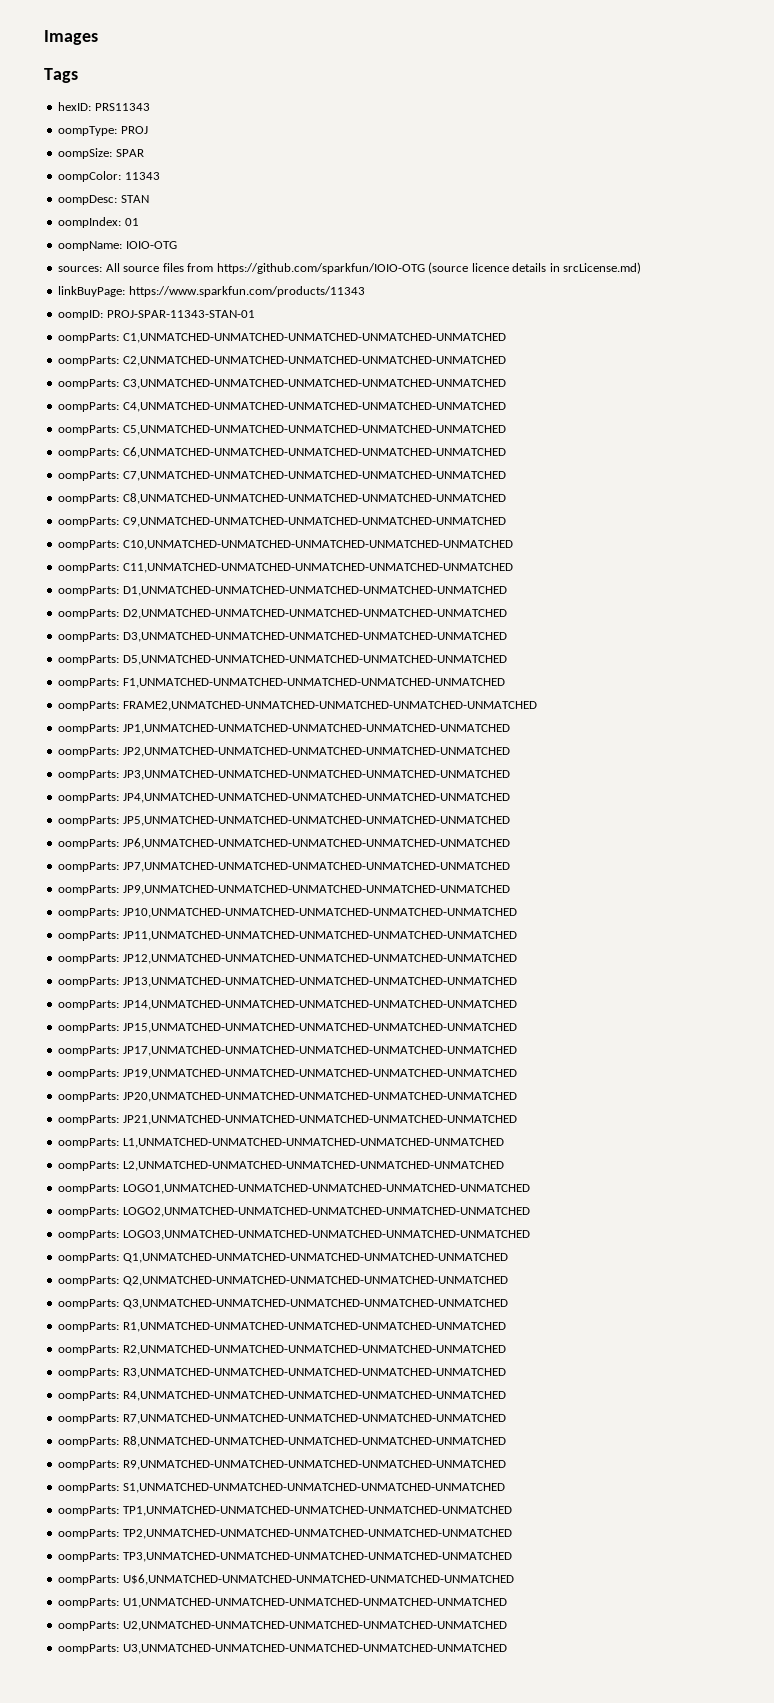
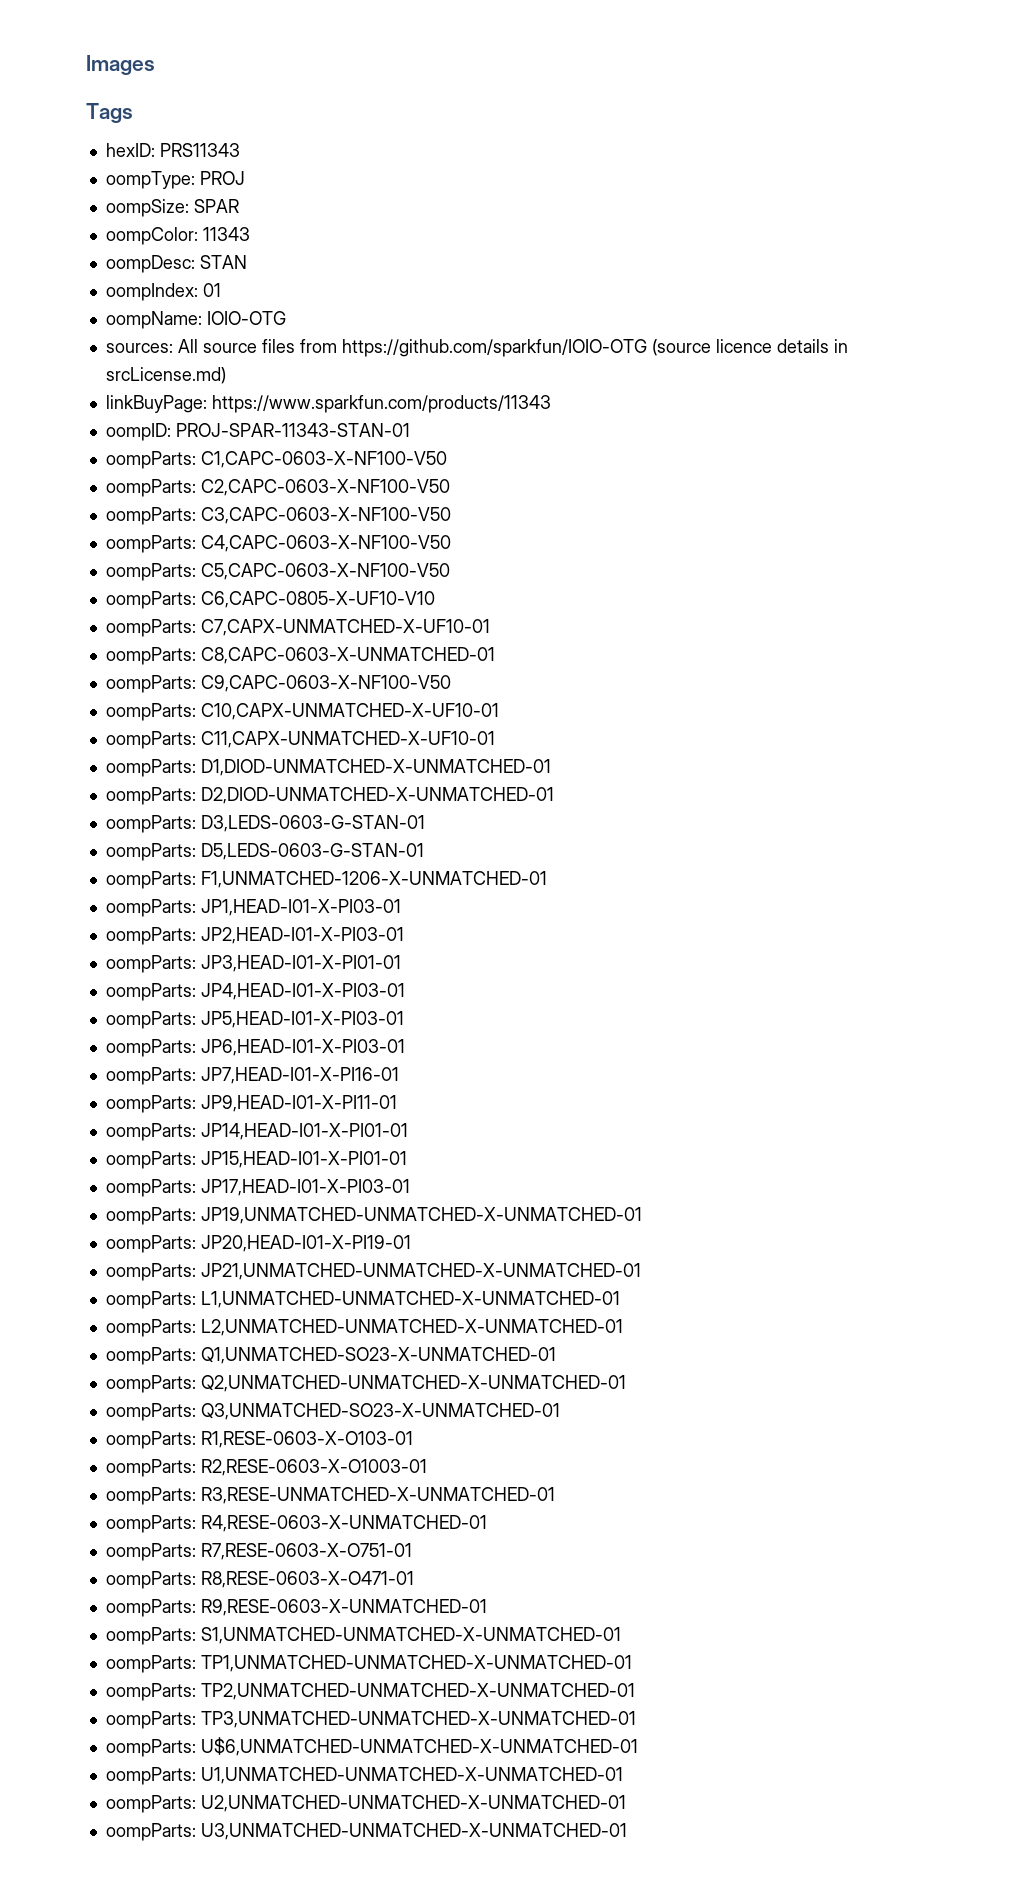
- oompParts: C1,UNMATCHED-UNMATCHED-UNMATCHED-UNMATCHED-UNMATCHED
- oompParts: C2,UNMATCHED-UNMATCHED-UNMATCHED-UNMATCHED-UNMATCHED
- oompParts: C3,UNMATCHED-UNMATCHED-UNMATCHED-UNMATCHED-UNMATCHED
- oompParts: C4,UNMATCHED-UNMATCHED-UNMATCHED-UNMATCHED-UNMATCHED
- oompParts: C5,UNMATCHED-UNMATCHED-UNMATCHED-UNMATCHED-UNMATCHED
- oompParts: C6,UNMATCHED-UNMATCHED-UNMATCHED-UNMATCHED-UNMATCHED
- oompParts: C7,UNMATCHED-UNMATCHED-UNMATCHED-UNMATCHED-UNMATCHED
- oompParts: C8,UNMATCHED-UNMATCHED-UNMATCHED-UNMATCHED-UNMATCHED
- oompParts: C9,UNMATCHED-UNMATCHED-UNMATCHED-UNMATCHED-UNMATCHED
- oompParts: C10,UNMATCHED-UNMATCHED-UNMATCHED-UNMATCHED-UNMATCHED
- oompParts: C11,UNMATCHED-UNMATCHED-UNMATCHED-UNMATCHED-UNMATCHED
- oompParts: D1,UNMATCHED-UNMATCHED-UNMATCHED-UNMATCHED-UNMATCHED
- oompParts: D2,UNMATCHED-UNMATCHED-UNMATCHED-UNMATCHED-UNMATCHED
- oompParts: D3,UNMATCHED-UNMATCHED-UNMATCHED-UNMATCHED-UNMATCHED
- oompParts: D5,UNMATCHED-UNMATCHED-UNMATCHED-UNMATCHED-UNMATCHED
- oompParts: F1,UNMATCHED-UNMATCHED-UNMATCHED-UNMATCHED-UNMATCHED
- oompParts: FRAME2,UNMATCHED-UNMATCHED-UNMATCHED-UNMATCHED-UNMATCHED
- oompParts: JP1,UNMATCHED-UNMATCHED-UNMATCHED-UNMATCHED-UNMATCHED
- oompParts: JP2,UNMATCHED-UNMATCHED-UNMATCHED-UNMATCHED-UNMATCHED
- oompParts: JP3,UNMATCHED-UNMATCHED-UNMATCHED-UNMATCHED-UNMATCHED
- oompParts: JP4,UNMATCHED-UNMATCHED-UNMATCHED-UNMATCHED-UNMATCHED
- oompParts: JP5,UNMATCHED-UNMATCHED-UNMATCHED-UNMATCHED-UNMATCHED
- oompParts: JP6,UNMATCHED-UNMATCHED-UNMATCHED-UNMATCHED-UNMATCHED
- oompParts: JP7,UNMATCHED-UNMATCHED-UNMATCHED-UNMATCHED-UNMATCHED
- oompParts: JP9,UNMATCHED-UNMATCHED-UNMATCHED-UNMATCHED-UNMATCHED
- oompParts: JP10,UNMATCHED-UNMATCHED-UNMATCHED-UNMATCHED-UNMATCHED
- oompParts: JP11,UNMATCHED-UNMATCHED-UNMATCHED-UNMATCHED-UNMATCHED
- oompParts: JP12,UNMATCHED-UNMATCHED-UNMATCHED-UNMATCHED-UNMATCHED
- oompParts: JP13,UNMATCHED-UNMATCHED-UNMATCHED-UNMATCHED-UNMATCHED
- oompParts: JP14,UNMATCHED-UNMATCHED-UNMATCHED-UNMATCHED-UNMATCHED
- oompParts: JP15,UNMATCHED-UNMATCHED-UNMATCHED-UNMATCHED-UNMATCHED
- oompParts: JP17,UNMATCHED-UNMATCHED-UNMATCHED-UNMATCHED-UNMATCHED
- oompParts: JP19,UNMATCHED-UNMATCHED-UNMATCHED-UNMATCHED-UNMATCHED
- oompParts: JP20,UNMATCHED-UNMATCHED-UNMATCHED-UNMATCHED-UNMATCHED
- oompParts: JP21,UNMATCHED-UNMATCHED-UNMATCHED-UNMATCHED-UNMATCHED
- oompParts: L1,UNMATCHED-UNMATCHED-UNMATCHED-UNMATCHED-UNMATCHED
- oompParts: L2,UNMATCHED-UNMATCHED-UNMATCHED-UNMATCHED-UNMATCHED
- oompParts: LOGO1,UNMATCHED-UNMATCHED-UNMATCHED-UNMATCHED-UNMATCHED
- oompParts: LOGO2,UNMATCHED-UNMATCHED-UNMATCHED-UNMATCHED-UNMATCHED
- oompParts: LOGO3,UNMATCHED-UNMATCHED-UNMATCHED-UNMATCHED-UNMATCHED
- oompParts: Q1,UNMATCHED-UNMATCHED-UNMATCHED-UNMATCHED-UNMATCHED
- oompParts: Q2,UNMATCHED-UNMATCHED-UNMATCHED-UNMATCHED-UNMATCHED
- oompParts: Q3,UNMATCHED-UNMATCHED-UNMATCHED-UNMATCHED-UNMATCHED
- oompParts: R1,UNMATCHED-UNMATCHED-UNMATCHED-UNMATCHED-UNMATCHED
- oompParts: R2,UNMATCHED-UNMATCHED-UNMATCHED-UNMATCHED-UNMATCHED
- oompParts: R3,UNMATCHED-UNMATCHED-UNMATCHED-UNMATCHED-UNMATCHED
- oompParts: R4,UNMATCHED-UNMATCHED-UNMATCHED-UNMATCHED-UNMATCHED
- oompParts: R7,UNMATCHED-UNMATCHED-UNMATCHED-UNMATCHED-UNMATCHED
- oompParts: R8,UNMATCHED-UNMATCHED-UNMATCHED-UNMATCHED-UNMATCHED
- oompParts: R9,UNMATCHED-UNMATCHED-UNMATCHED-UNMATCHED-UNMATCHED
- oompParts: S1,UNMATCHED-UNMATCHED-UNMATCHED-UNMATCHED-UNMATCHED
- oompParts: TP1,UNMATCHED-UNMATCHED-UNMATCHED-UNMATCHED-UNMATCHED
- oompParts: TP2,UNMATCHED-UNMATCHED-UNMATCHED-UNMATCHED-UNMATCHED
- oompParts: TP3,UNMATCHED-UNMATCHED-UNMATCHED-UNMATCHED-UNMATCHED
- oompParts: U$6,UNMATCHED-UNMATCHED-UNMATCHED-UNMATCHED-UNMATCHED
- oompParts: U1,UNMATCHED-UNMATCHED-UNMATCHED-UNMATCHED-UNMATCHED
- oompParts: U2,UNMATCHED-UNMATCHED-UNMATCHED-UNMATCHED-UNMATCHED
- oompParts: U3,UNMATCHED-UNMATCHED-UNMATCHED-UNMATCHED-UNMATCHED
+ oompParts: C1,CAPC-0603-X-NF100-V50
+ oompParts: C2,CAPC-0603-X-NF100-V50
+ oompParts: C3,CAPC-0603-X-NF100-V50
+ oompParts: C4,CAPC-0603-X-NF100-V50
+ oompParts: C5,CAPC-0603-X-NF100-V50
+ oompParts: C6,CAPC-0805-X-UF10-V10
+ oompParts: C7,CAPX-UNMATCHED-X-UF10-01
+ oompParts: C8,CAPC-0603-X-UNMATCHED-01
+ oompParts: C9,CAPC-0603-X-NF100-V50
+ oompParts: C10,CAPX-UNMATCHED-X-UF10-01
+ oompParts: C11,CAPX-UNMATCHED-X-UF10-01
+ oompParts: D1,DIOD-UNMATCHED-X-UNMATCHED-01
+ oompParts: D2,DIOD-UNMATCHED-X-UNMATCHED-01
+ oompParts: D3,LEDS-0603-G-STAN-01
+ oompParts: D5,LEDS-0603-G-STAN-01
+ oompParts: F1,UNMATCHED-1206-X-UNMATCHED-01
+ oompParts: JP1,HEAD-I01-X-PI03-01
+ oompParts: JP2,HEAD-I01-X-PI03-01
+ oompParts: JP3,HEAD-I01-X-PI01-01
+ oompParts: JP4,HEAD-I01-X-PI03-01
+ oompParts: JP5,HEAD-I01-X-PI03-01
+ oompParts: JP6,HEAD-I01-X-PI03-01
+ oompParts: JP7,HEAD-I01-X-PI16-01
+ oompParts: JP9,HEAD-I01-X-PI11-01
+ oompParts: JP14,HEAD-I01-X-PI01-01
+ oompParts: JP15,HEAD-I01-X-PI01-01
+ oompParts: JP17,HEAD-I01-X-PI03-01
+ oompParts: JP19,UNMATCHED-UNMATCHED-X-UNMATCHED-01
+ oompParts: JP20,HEAD-I01-X-PI19-01
+ oompParts: JP21,UNMATCHED-UNMATCHED-X-UNMATCHED-01
+ oompParts: L1,UNMATCHED-UNMATCHED-X-UNMATCHED-01
+ oompParts: L2,UNMATCHED-UNMATCHED-X-UNMATCHED-01
+ oompParts: Q1,UNMATCHED-SO23-X-UNMATCHED-01
+ oompParts: Q2,UNMATCHED-UNMATCHED-X-UNMATCHED-01
+ oompParts: Q3,UNMATCHED-SO23-X-UNMATCHED-01
+ oompParts: R1,RESE-0603-X-O103-01
+ oompParts: R2,RESE-0603-X-O1003-01
+ oompParts: R3,RESE-UNMATCHED-X-UNMATCHED-01
+ oompParts: R4,RESE-0603-X-UNMATCHED-01
+ oompParts: R7,RESE-0603-X-O751-01
+ oompParts: R8,RESE-0603-X-O471-01
+ oompParts: R9,RESE-0603-X-UNMATCHED-01
+ oompParts: S1,UNMATCHED-UNMATCHED-X-UNMATCHED-01
+ oompParts: TP1,UNMATCHED-UNMATCHED-X-UNMATCHED-01
+ oompParts: TP2,UNMATCHED-UNMATCHED-X-UNMATCHED-01
+ oompParts: TP3,UNMATCHED-UNMATCHED-X-UNMATCHED-01
+ oompParts: U$6,UNMATCHED-UNMATCHED-X-UNMATCHED-01
+ oompParts: U1,UNMATCHED-UNMATCHED-X-UNMATCHED-01
+ oompParts: U2,UNMATCHED-UNMATCHED-X-UNMATCHED-01
+ oompParts: U3,UNMATCHED-UNMATCHED-X-UNMATCHED-01

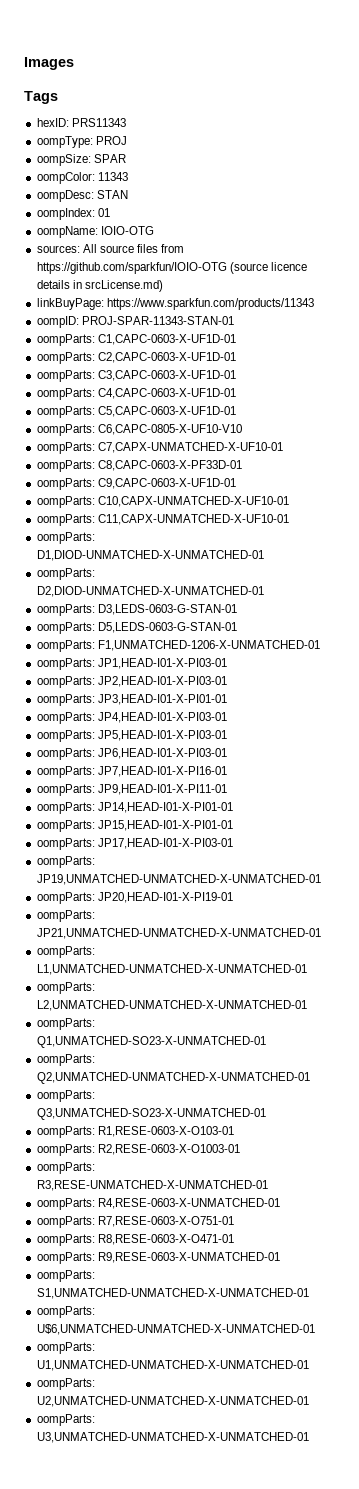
- oompParts: C1,CAPC-0603-X-NF100-V50
- oompParts: C2,CAPC-0603-X-NF100-V50
- oompParts: C3,CAPC-0603-X-NF100-V50
- oompParts: C4,CAPC-0603-X-NF100-V50
- oompParts: C5,CAPC-0603-X-NF100-V50
+ oompParts: C1,CAPC-0603-X-UF1D-01
+ oompParts: C2,CAPC-0603-X-UF1D-01
+ oompParts: C3,CAPC-0603-X-UF1D-01
+ oompParts: C4,CAPC-0603-X-UF1D-01
+ oompParts: C5,CAPC-0603-X-UF1D-01
- oompParts: C8,CAPC-0603-X-UNMATCHED-01
- oompParts: C9,CAPC-0603-X-NF100-V50
+ oompParts: C8,CAPC-0603-X-PF33D-01
+ oompParts: C9,CAPC-0603-X-UF1D-01
- oompParts: TP1,UNMATCHED-UNMATCHED-X-UNMATCHED-01
- oompParts: TP2,UNMATCHED-UNMATCHED-X-UNMATCHED-01
- oompParts: TP3,UNMATCHED-UNMATCHED-X-UNMATCHED-01

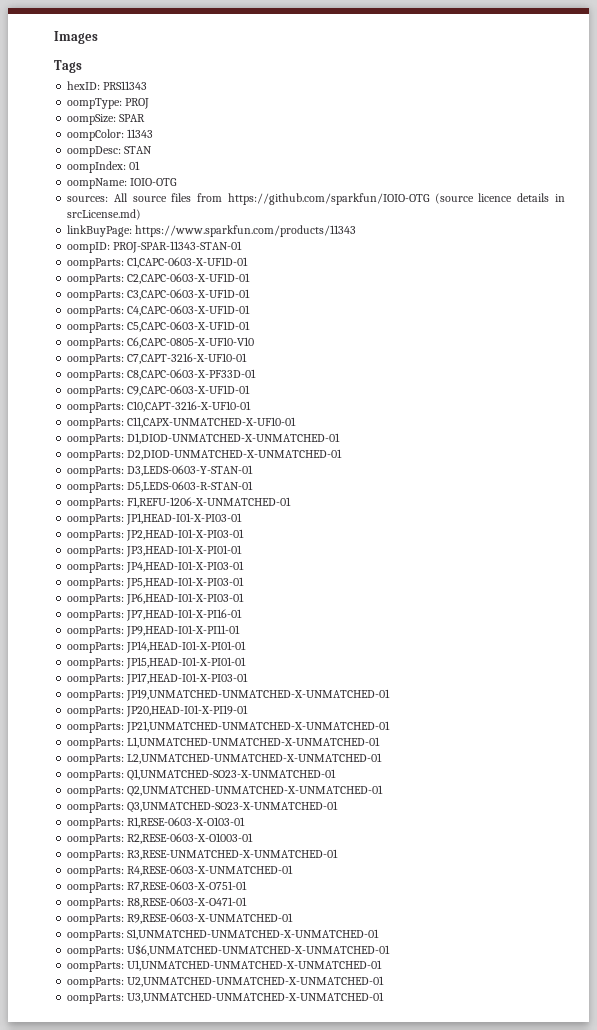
- oompParts: C7,CAPX-UNMATCHED-X-UF10-01
+ oompParts: C7,CAPT-3216-X-UF10-01
- oompParts: C10,CAPX-UNMATCHED-X-UF10-01
+ oompParts: C10,CAPT-3216-X-UF10-01
- oompParts: D3,LEDS-0603-G-STAN-01
- oompParts: D5,LEDS-0603-G-STAN-01
- oompParts: F1,UNMATCHED-1206-X-UNMATCHED-01
+ oompParts: D3,LEDS-0603-Y-STAN-01
+ oompParts: D5,LEDS-0603-R-STAN-01
+ oompParts: F1,REFU-1206-X-UNMATCHED-01

